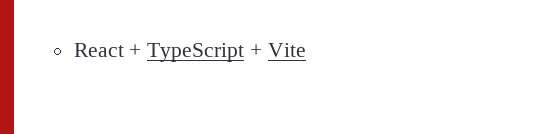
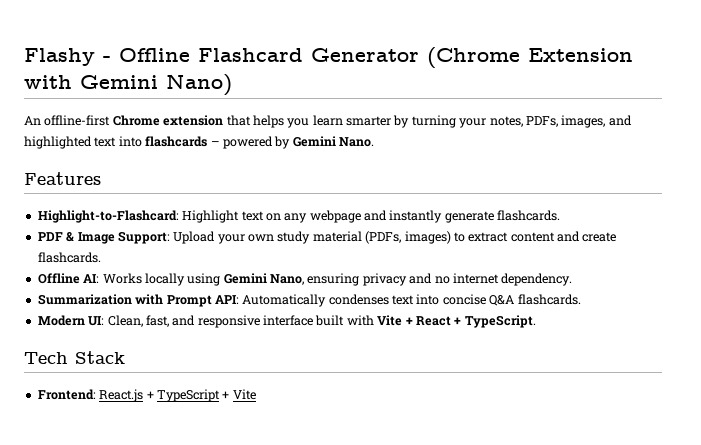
- React + TypeScript + Vite
+ Flashy - Offline Flashcard Generator (Chrome Extension with Gemini Nano)
+ An offline-first Chrome extension that helps you learn smarter by turning your notes, PDFs, images, and highlighted text into flashcards – powered by Gemini Nano.
+ Features
+ Highlight-to-Flashcard: Highlight text on any webpage and instantly generate flashcards.
+ PDF & Image Support: Upload your own study material (PDFs, images) to extract content and create flashcards.
+ Offline AI: Works locally using Gemini Nano, ensuring privacy and no internet dependency.
+ Summarization with Prompt API: Automatically condenses text into concise Q&A flashcards.
+ Modern UI: Clean, fast, and responsive interface built with Vite + React + TypeScript.
+ Tech Stack
+ Frontend: React.js + TypeScript + Vite

